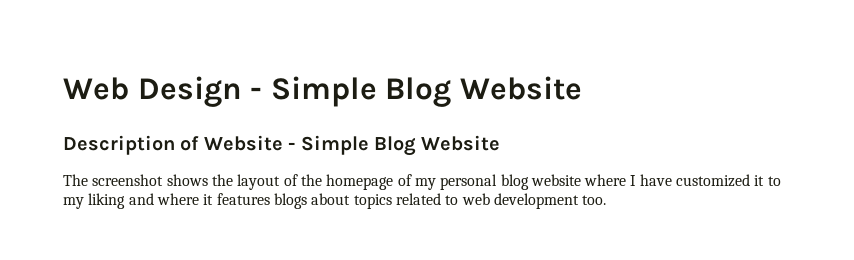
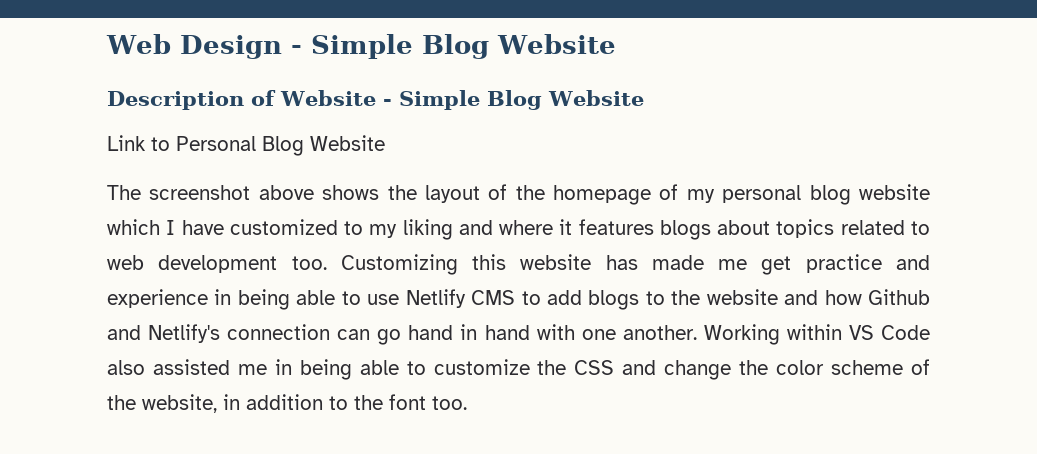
+ Link to Personal Blog Website
- The screenshot shows the layout of the homepage of my personal blog website where I have customized it to my liking and where it features blogs about topics related to web development too.
+ The screenshot above shows the layout of the homepage of my personal blog website which I have customized to my liking and where it features blogs about topics related to web development too.
+ Customizing this website has made me get practice and experience in being able to use Netlify CMS to add blogs to the website and how Github and Netlify's connection can go hand in hand with one another. Working within VS Code also assisted me in being able to customize the CSS and change the color scheme of the website, in addition to the font too.

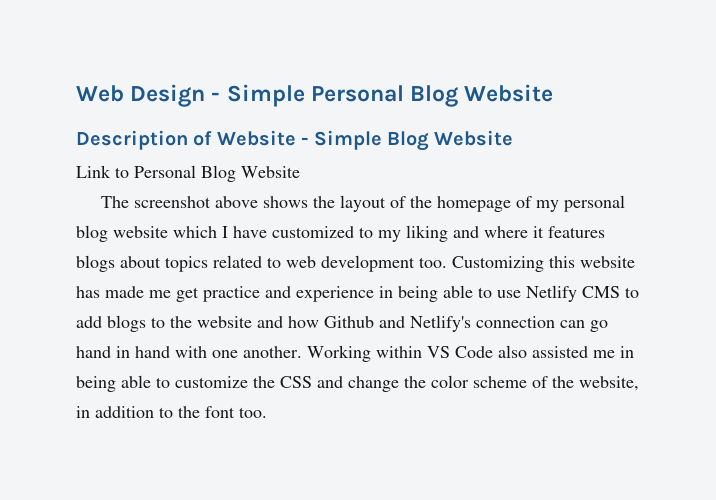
- Web Design - Simple Blog Website
+ Web Design - Simple Personal Blog Website

